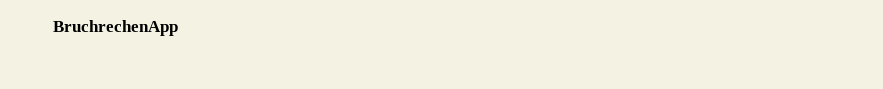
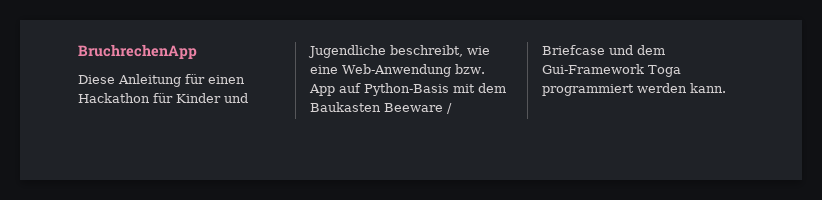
+ Diese Anleitung für einen Hackathon für Kinder und Jugendliche beschreibt, wie eine Web-Anwendung bzw. App auf Python-Basis mit dem Baukasten Beeware / Briefcase und dem Gui-Framework Toga programmiert werden kann.

